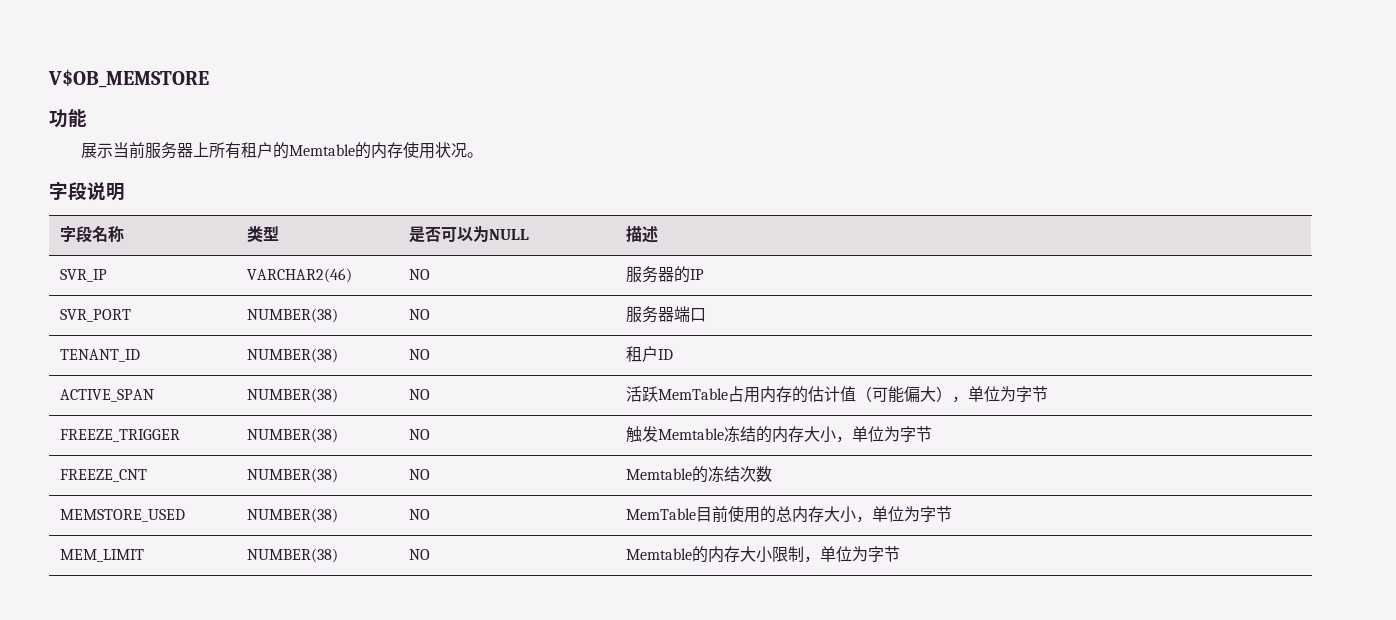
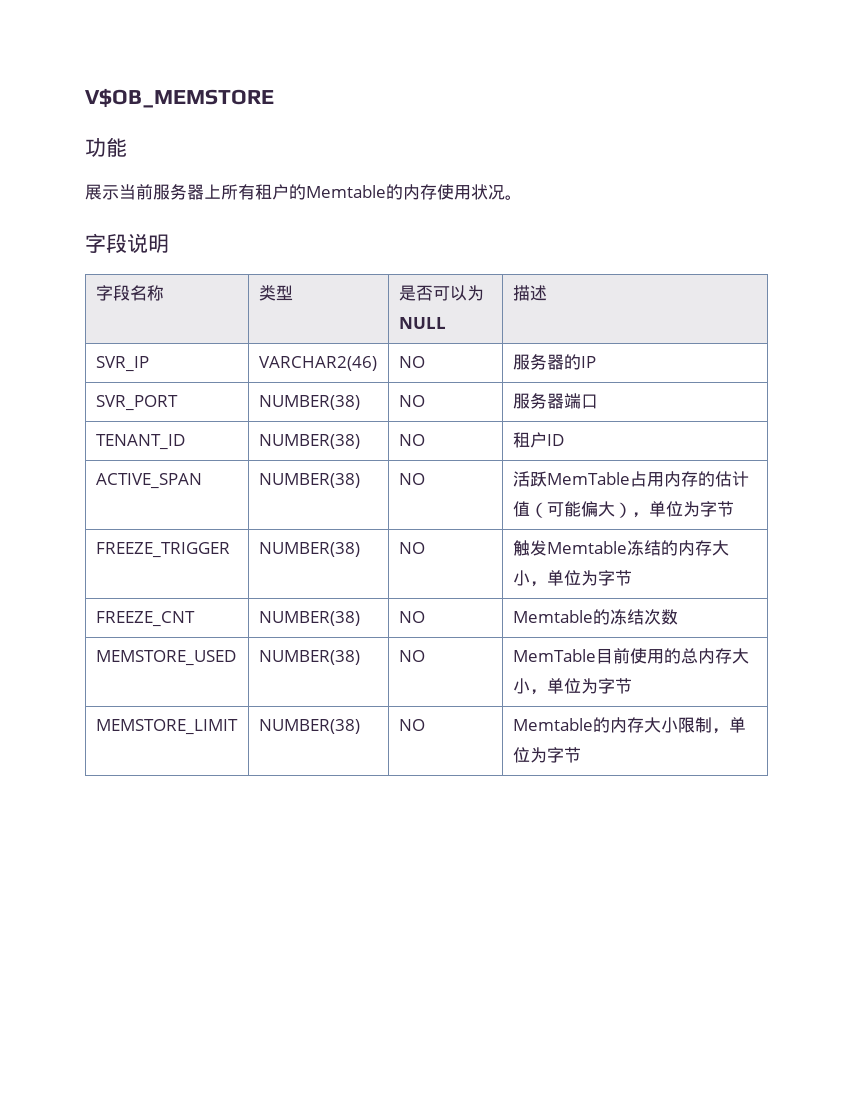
- MEM_LIMIT | NUMBER(38) | NO | Memtable的内存大小限制，单位为字节
+ MEMSTORE_LIMIT | NUMBER(38) | NO | Memtable的内存大小限制，单位为字节

